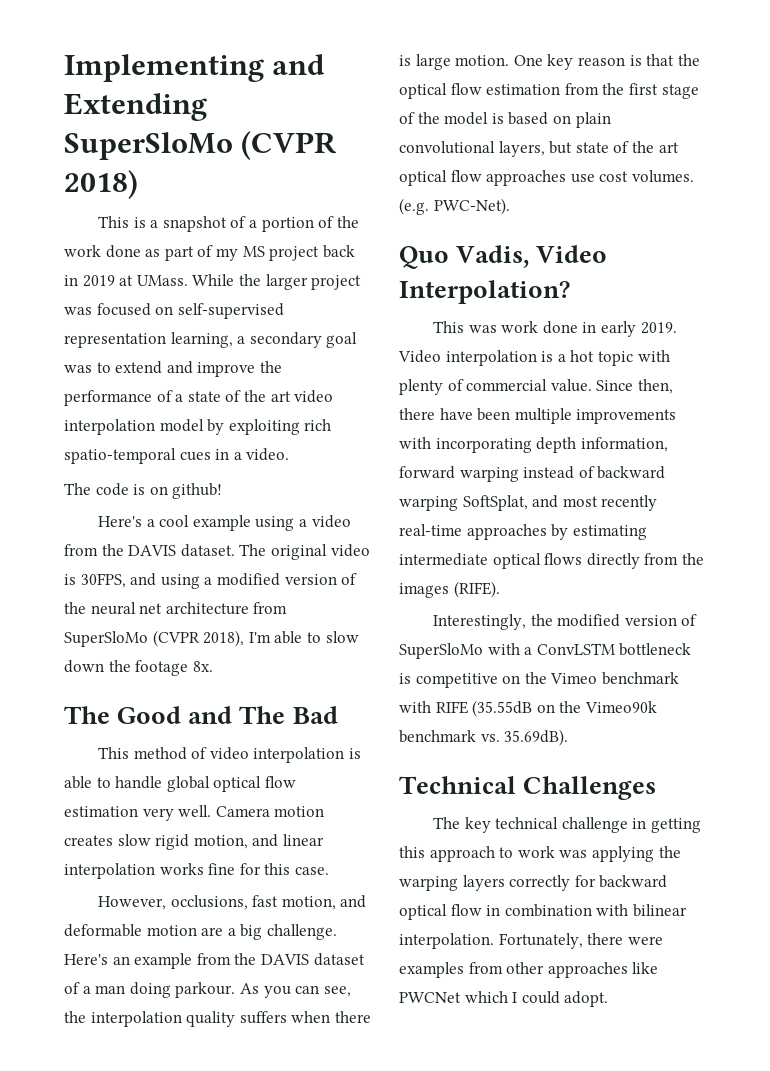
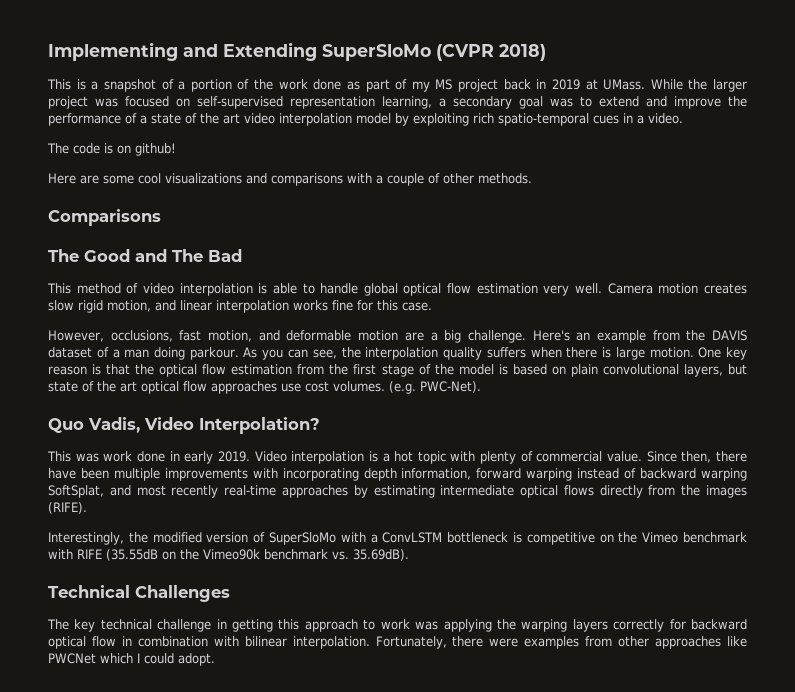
- Here's a cool example using a video from the DAVIS dataset. The original video is 30FPS, and using a modified version of the neural net architecture from SuperSloMo (CVPR 2018), I'm able to slow down the footage 8x.
+ Here are some cool visualizations and comparisons with a couple of other methods.
+ Comparisons

